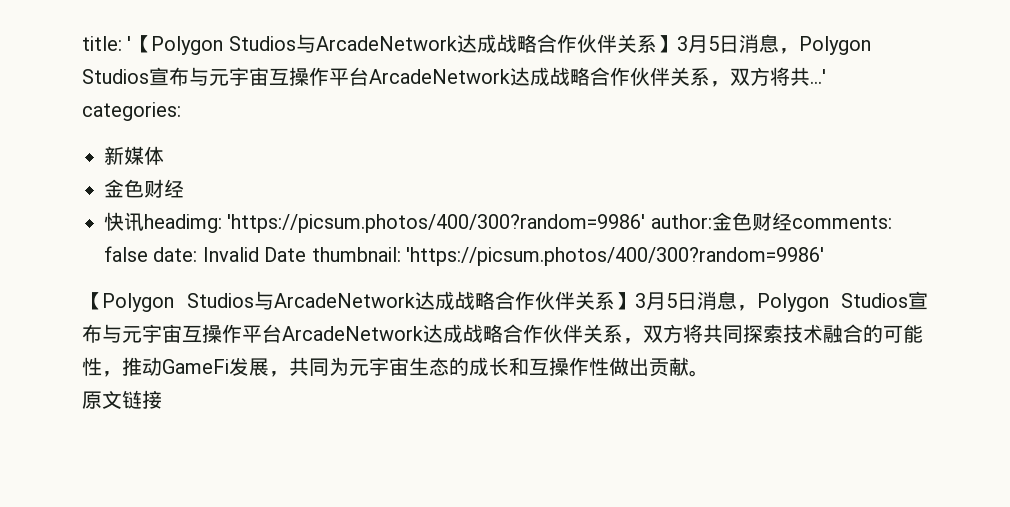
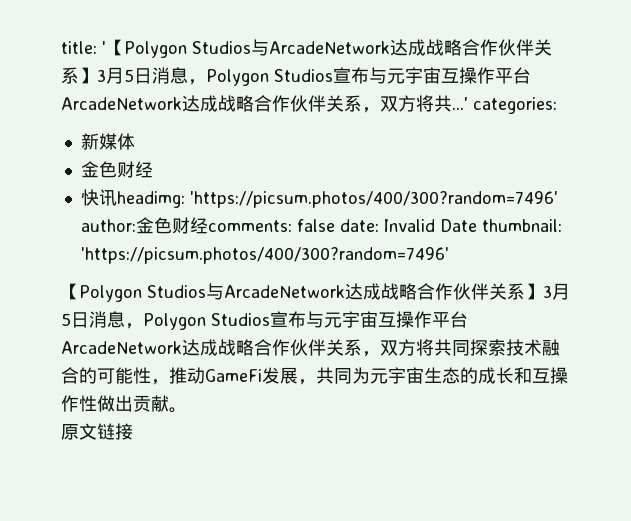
- 快讯headimg: 'https://picsum.photos/400/300?random=9986' author:金色财经comments: false date: Invalid Date thumbnail: 'https://picsum.photos/400/300?random=9986'
+ 快讯headimg: 'https://picsum.photos/400/300?random=7496' author:金色财经comments: false date: Invalid Date thumbnail: 'https://picsum.photos/400/300?random=7496'

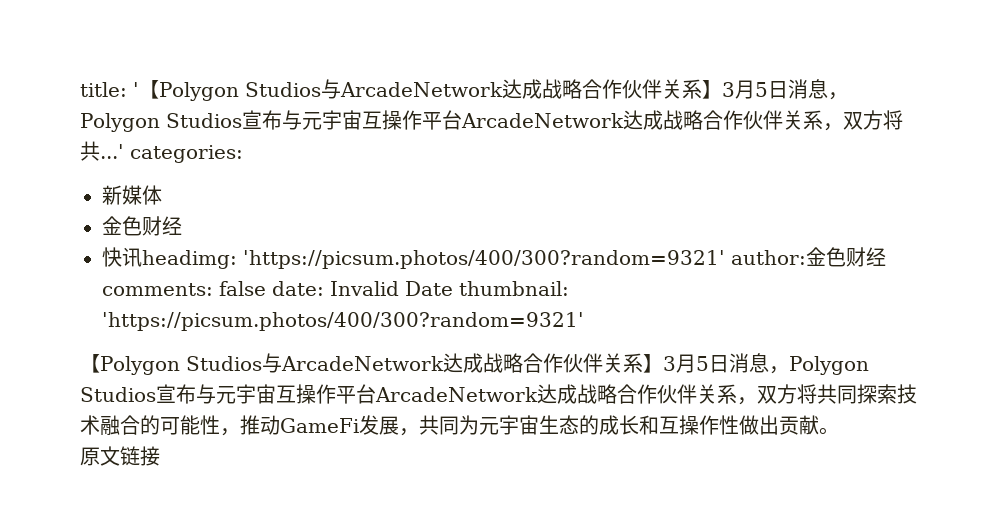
- 快讯headimg: 'https://picsum.photos/400/300?random=7496' author:金色财经comments: false date: Invalid Date thumbnail: 'https://picsum.photos/400/300?random=7496'
+ 快讯headimg: 'https://picsum.photos/400/300?random=9321' author:金色财经comments: false date: Invalid Date thumbnail: 'https://picsum.photos/400/300?random=9321'

